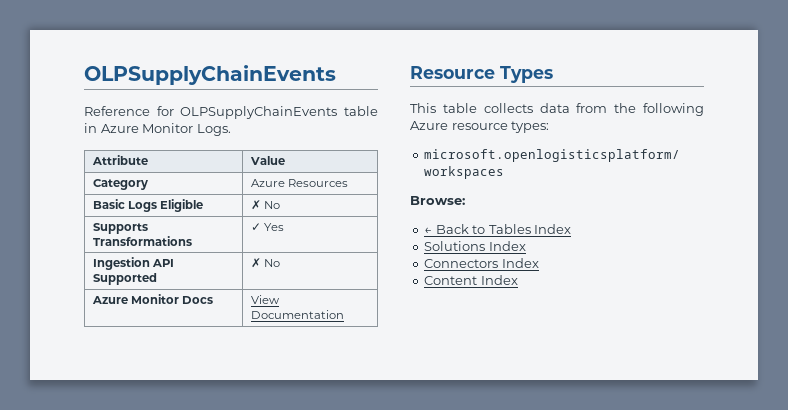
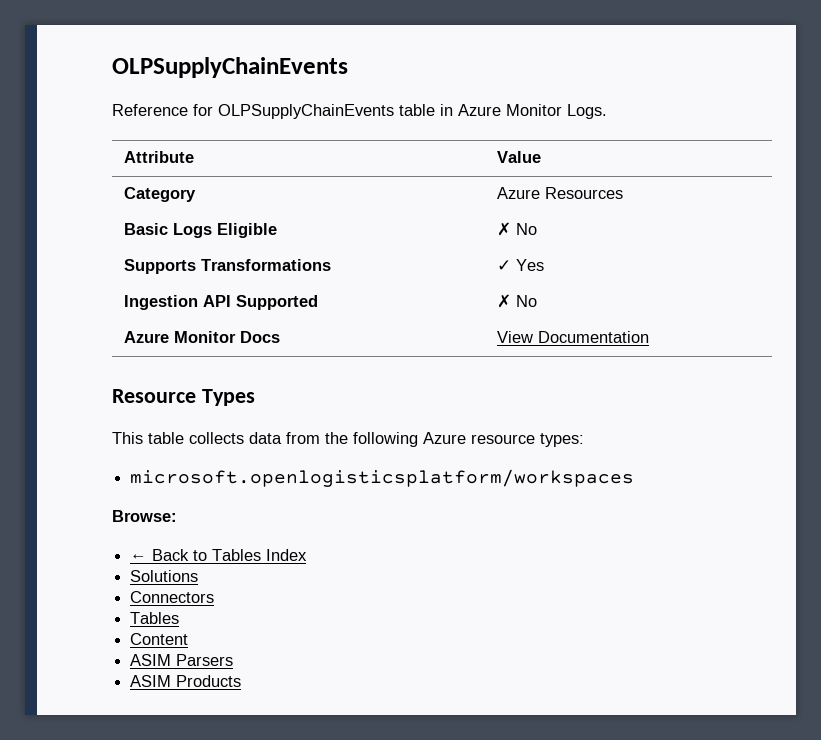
- Solutions Index
+ Solutions
- Connectors Index
+ Connectors
+ Tables
- Content Index
+ Content
+ ASIM Parsers
+ ASIM Products

